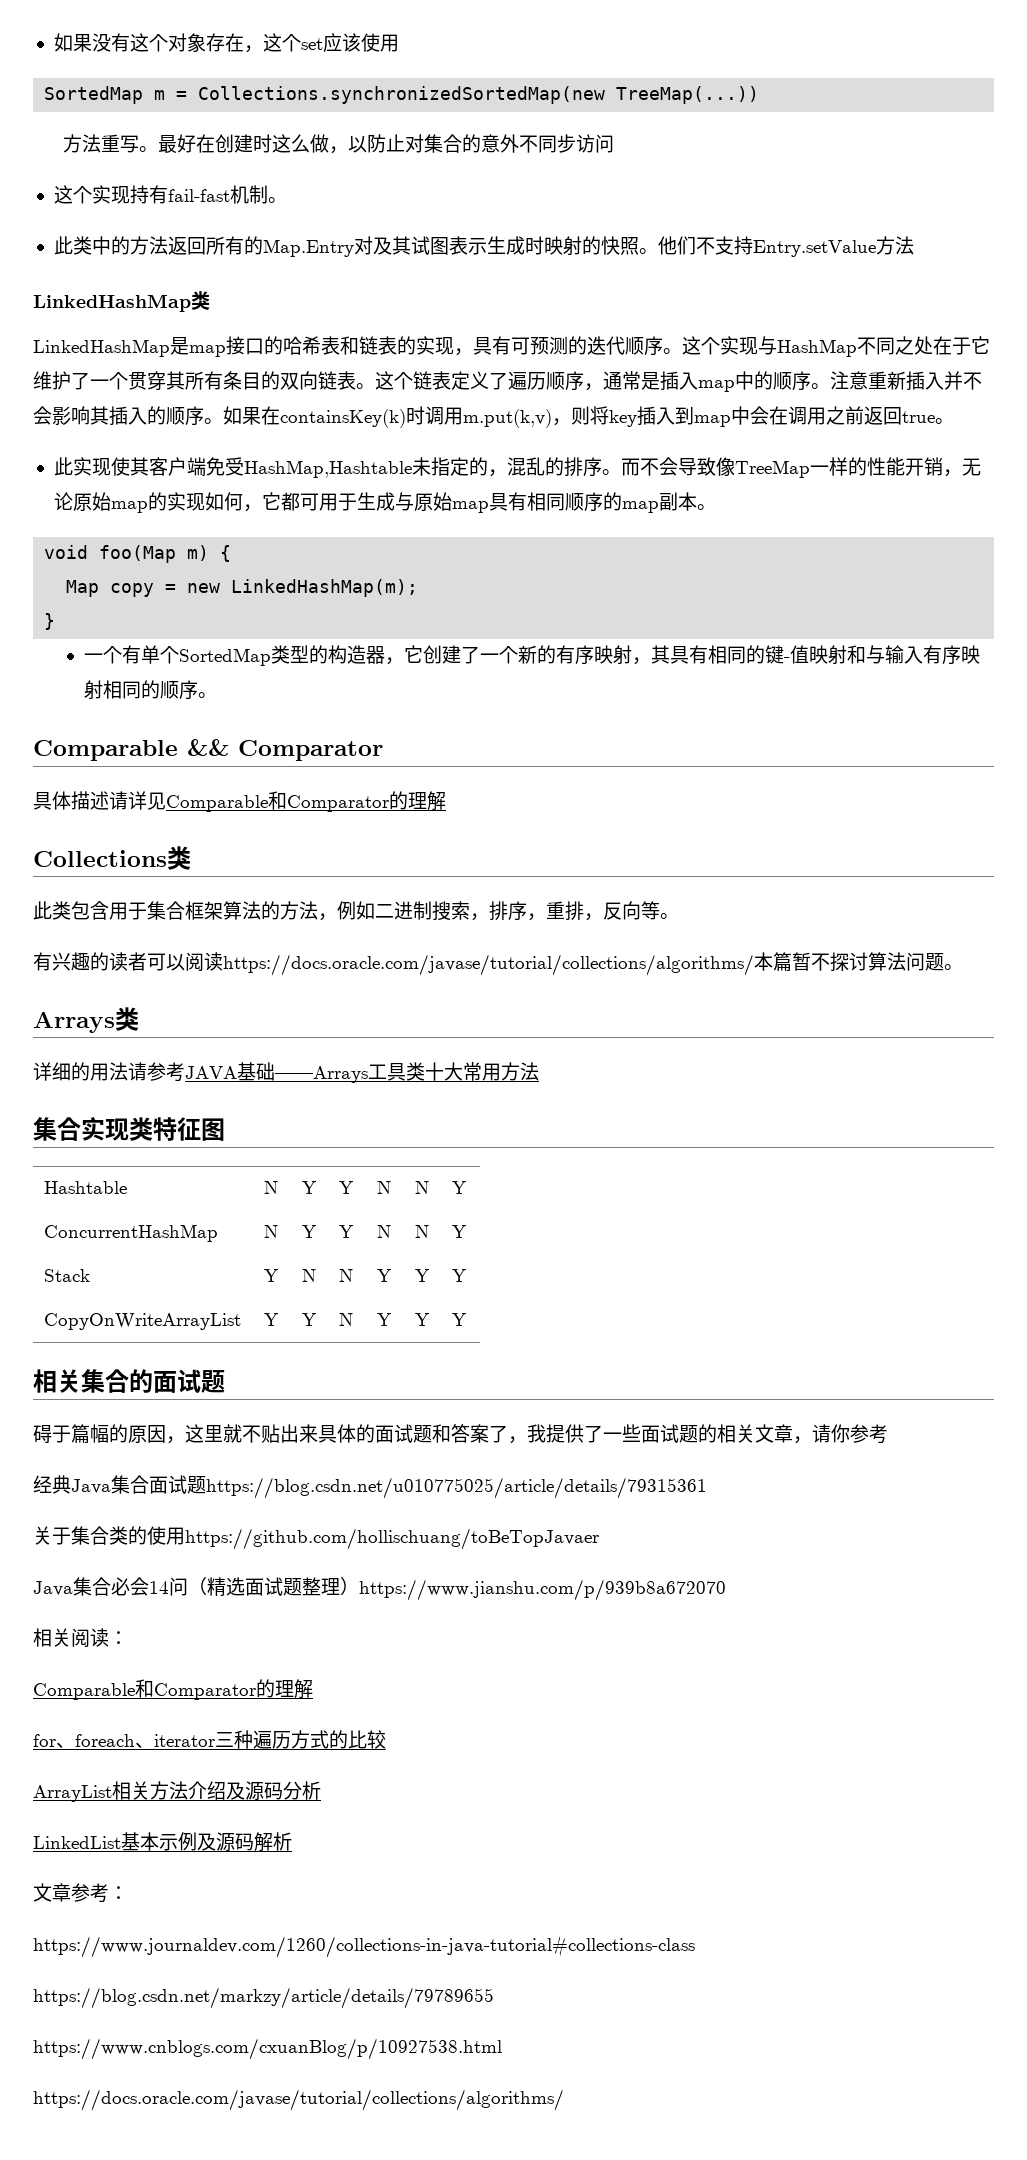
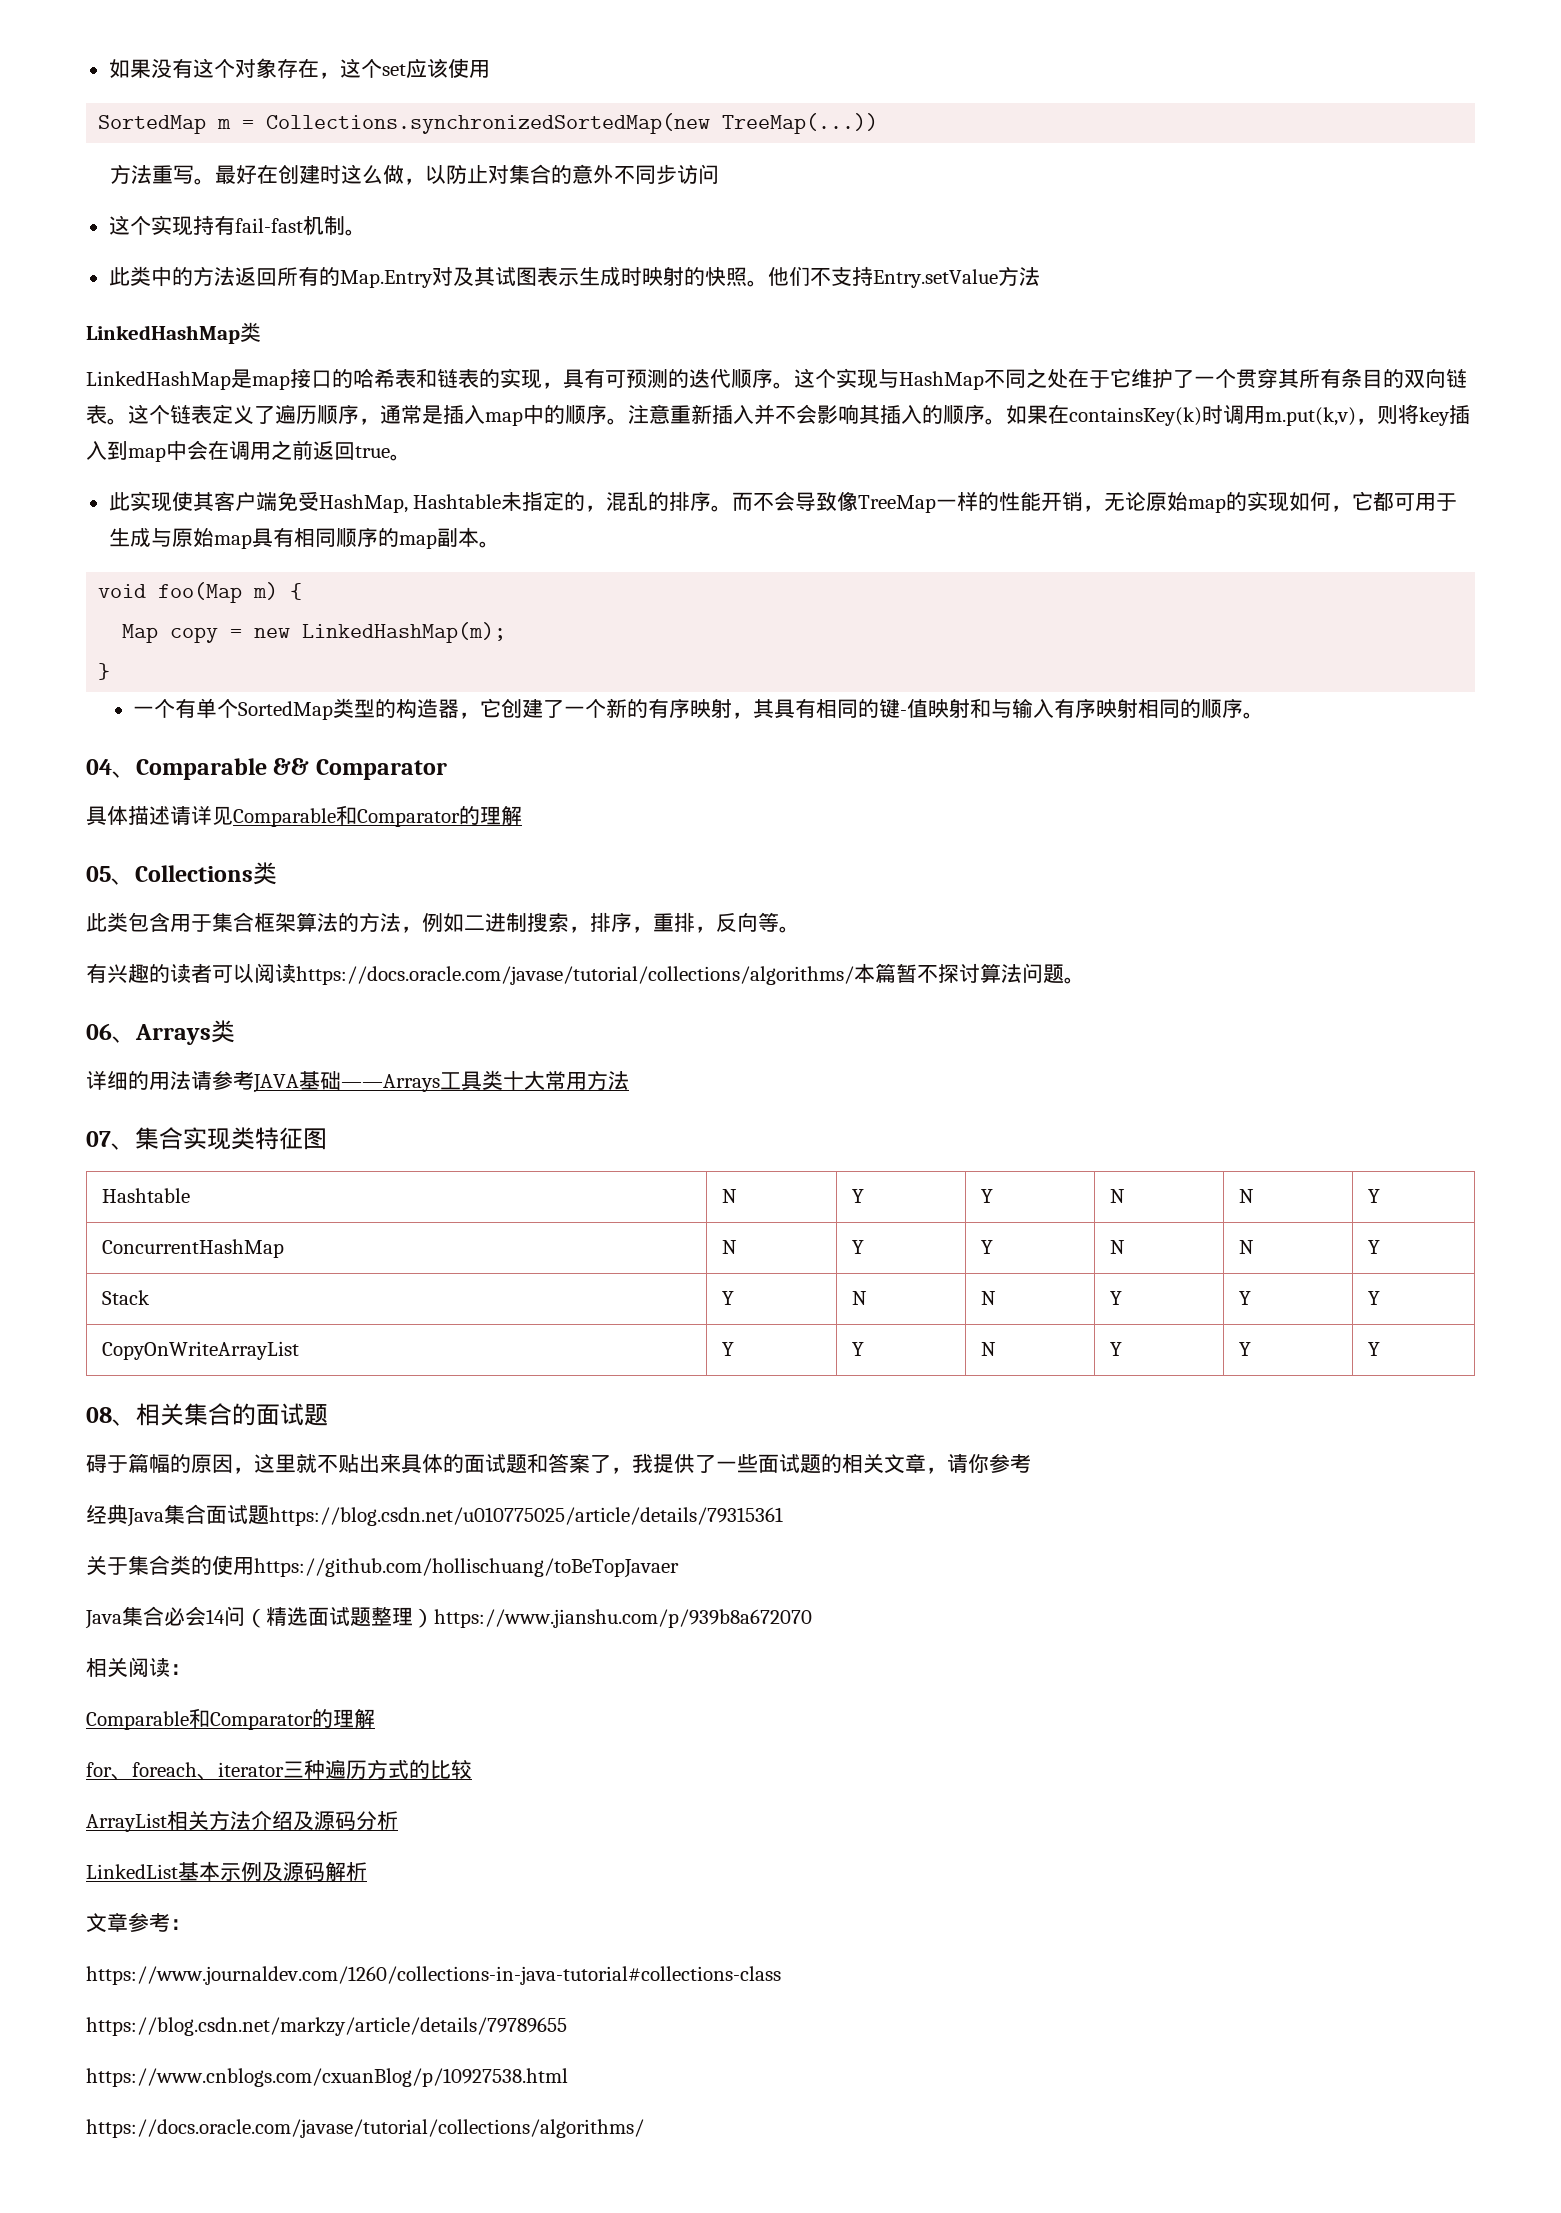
- 此实现使其客户端免受HashMap,Hashtable未指定的，混乱的排序。
+ 此实现使其客户端免受HashMap, Hashtable未指定的，混乱的排序。
- Comparable && Comparator
+ 04、Comparable && Comparator
- Collections类
+ 05、Collections类
- Arrays类
+ 06、Arrays类
- 集合实现类特征图
+ 07、集合实现类特征图
- 相关集合的面试题
+ 08、相关集合的面试题

